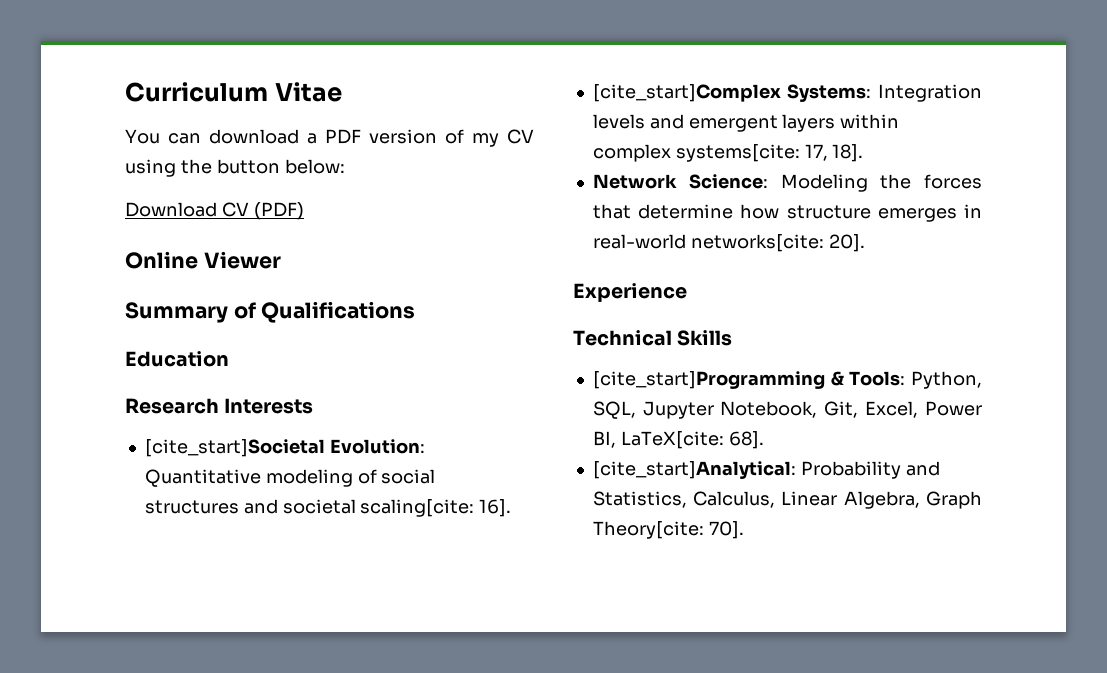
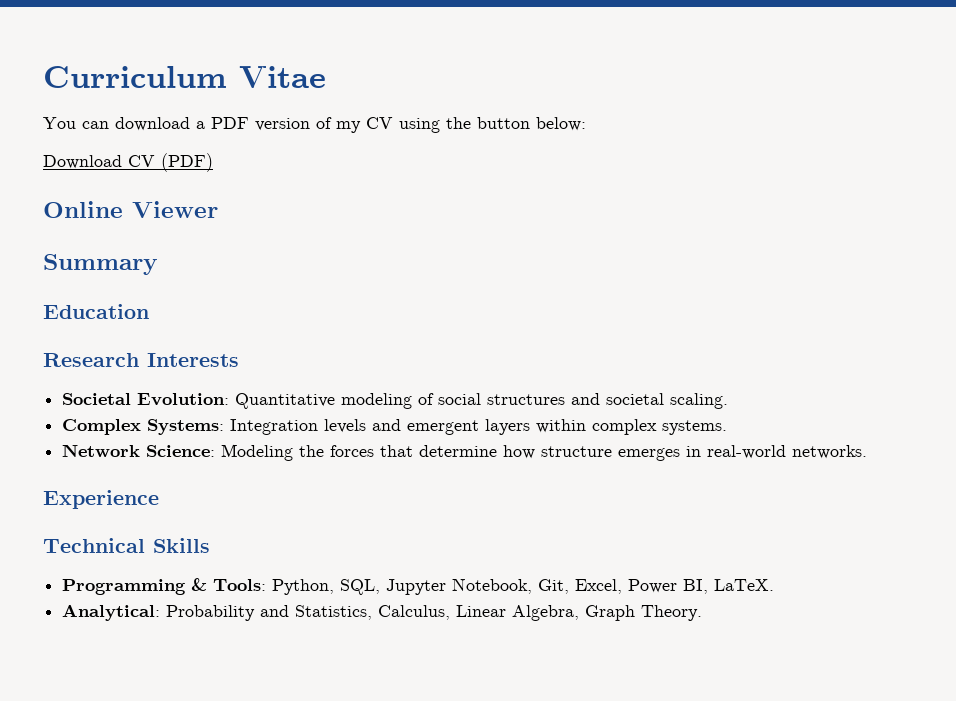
- Summary of Qualifications
+ Summary
- [cite_start]Societal Evolution: Quantitative modeling of social structures and societal scaling[cite: 16].
- [cite_start]Complex Systems: Integration levels and emergent layers within complex systems[cite: 17, 18].
+ Societal Evolution: Quantitative modeling of social structures and societal scaling.
+ Complex Systems: Integration levels and emergent layers within complex systems.
- Network Science: Modeling the forces that determine how structure emerges in real-world networks[cite: 20].
+ Network Science: Modeling the forces that determine how structure emerges in real-world networks.
- [cite_start]Programming & Tools: Python, SQL, Jupyter Notebook, Git, Excel, Power BI, LaTeX[cite: 68].
- [cite_start]Analytical: Probability and Statistics, Calculus, Linear Algebra, Graph Theory[cite: 70].
+ Programming & Tools: Python, SQL, Jupyter Notebook, Git, Excel, Power BI, LaTeX.
+ Analytical: Probability and Statistics, Calculus, Linear Algebra, Graph Theory.

